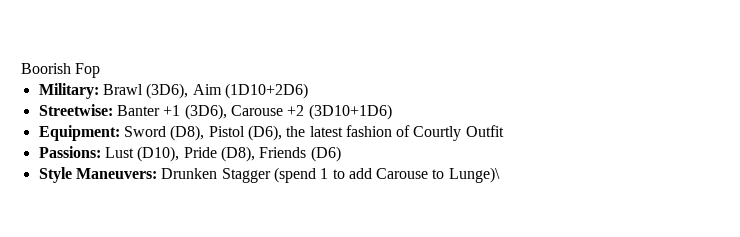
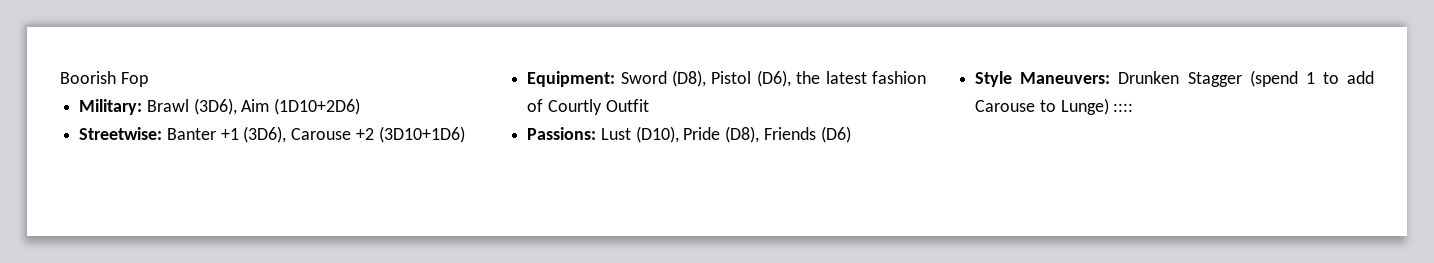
- Style Maneuvers: Drunken Stagger (spend 1 to add Carouse to Lunge)\
+ Style Maneuvers: Drunken Stagger (spend 1 to add Carouse to Lunge) ::::

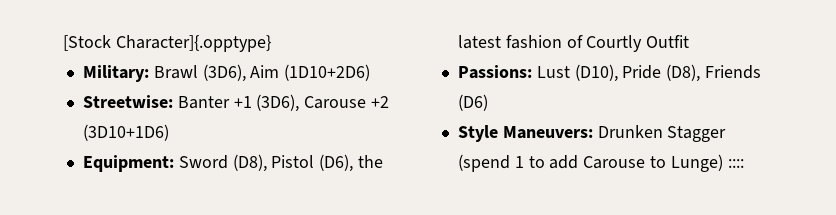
- Boorish Fop
+ [Stock Character]{.opptype}

